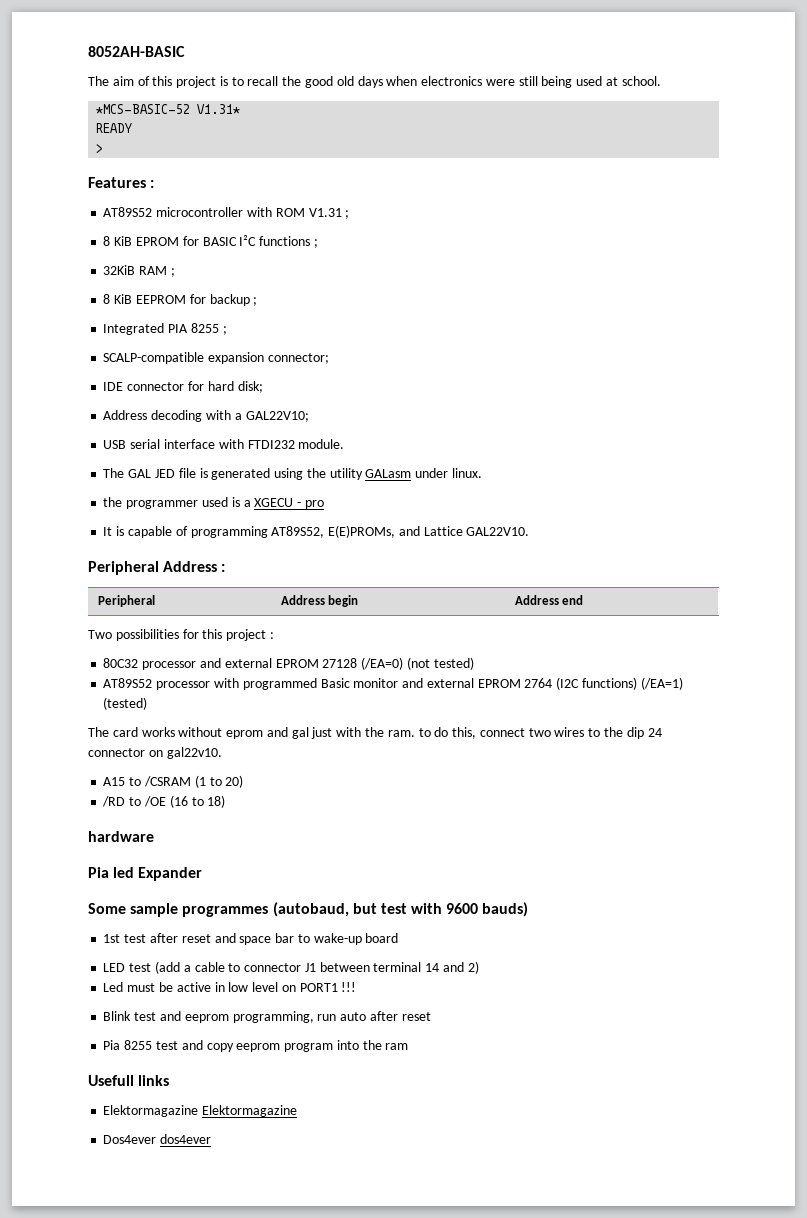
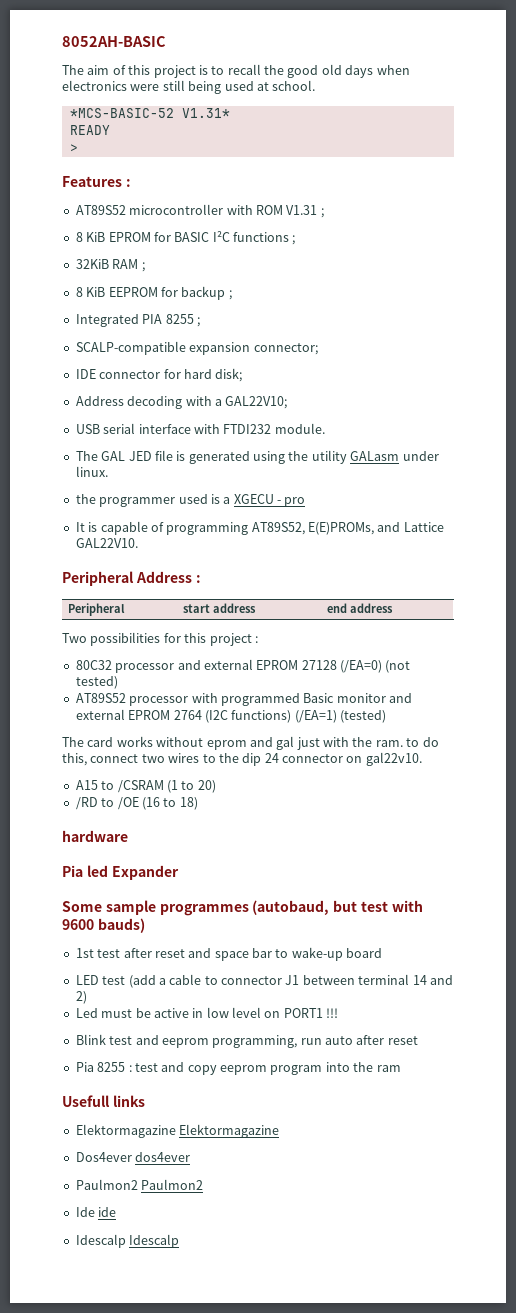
- Peripheral | Address begin | Address end
+ Peripheral | start address | end address
- Pia 8255 test and copy eeprom program into the ram
+ Pia 8255 : test and copy eeprom program into the ram
+ Paulmon2 Paulmon2
+ Ide ide
+ Idescalp Idescalp

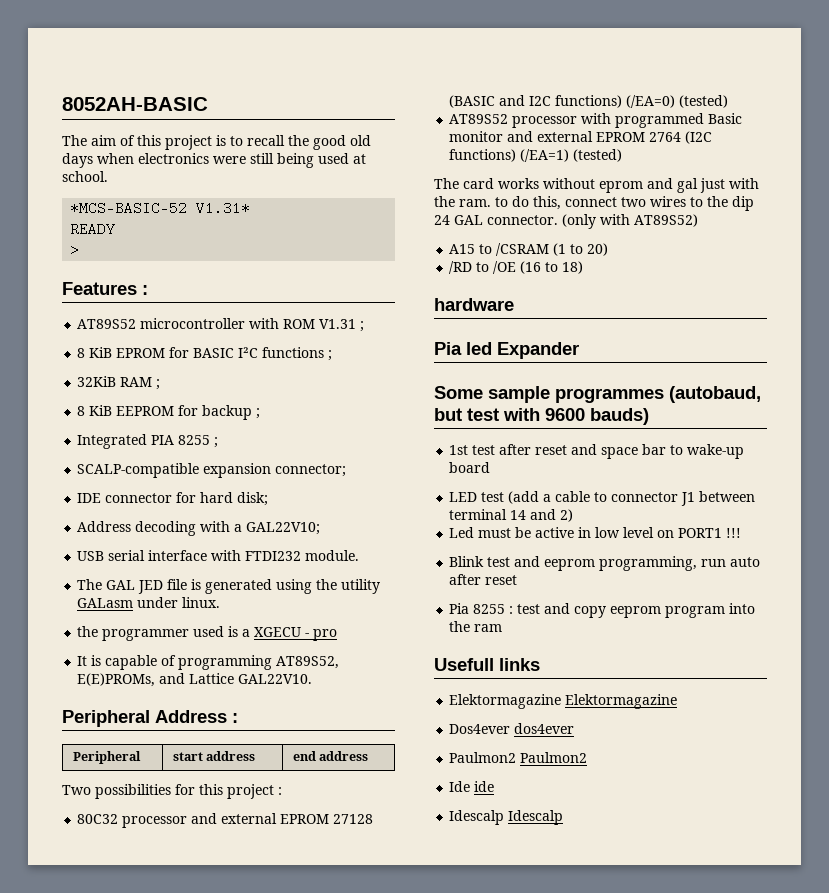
- 80C32 processor and external EPROM 27128 (/EA=0) (not tested)
+ 80C32 processor and external EPROM 27128 (BASIC and I2C functions) (/EA=0) (tested)
- The card works without eprom and gal just with the ram. to do this, connect two wires to the dip 24 connector on gal22v10.
+ The card works without eprom and gal just with the ram. to do this, connect two wires to the dip 24 GAL connector. (only with AT89S52)

